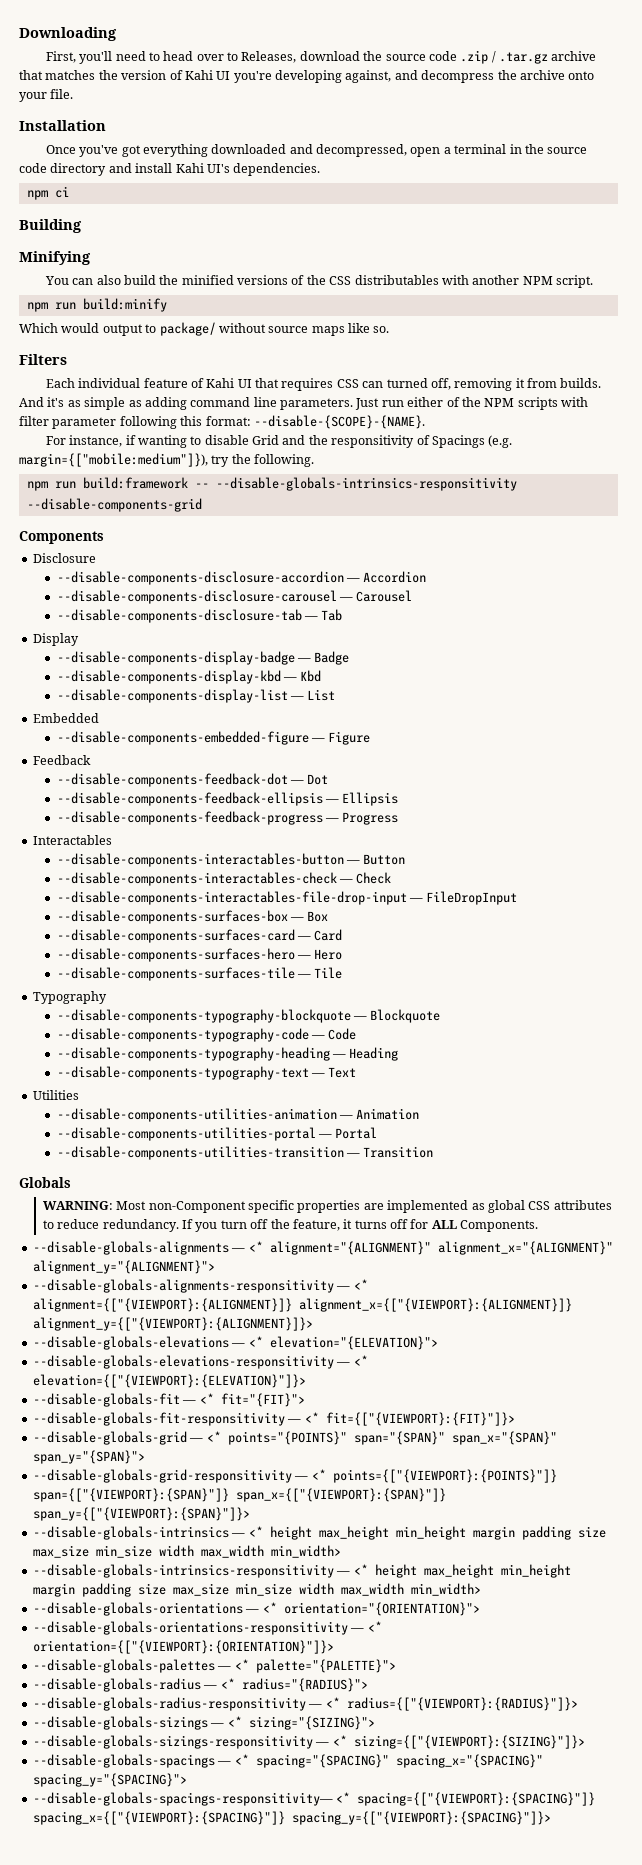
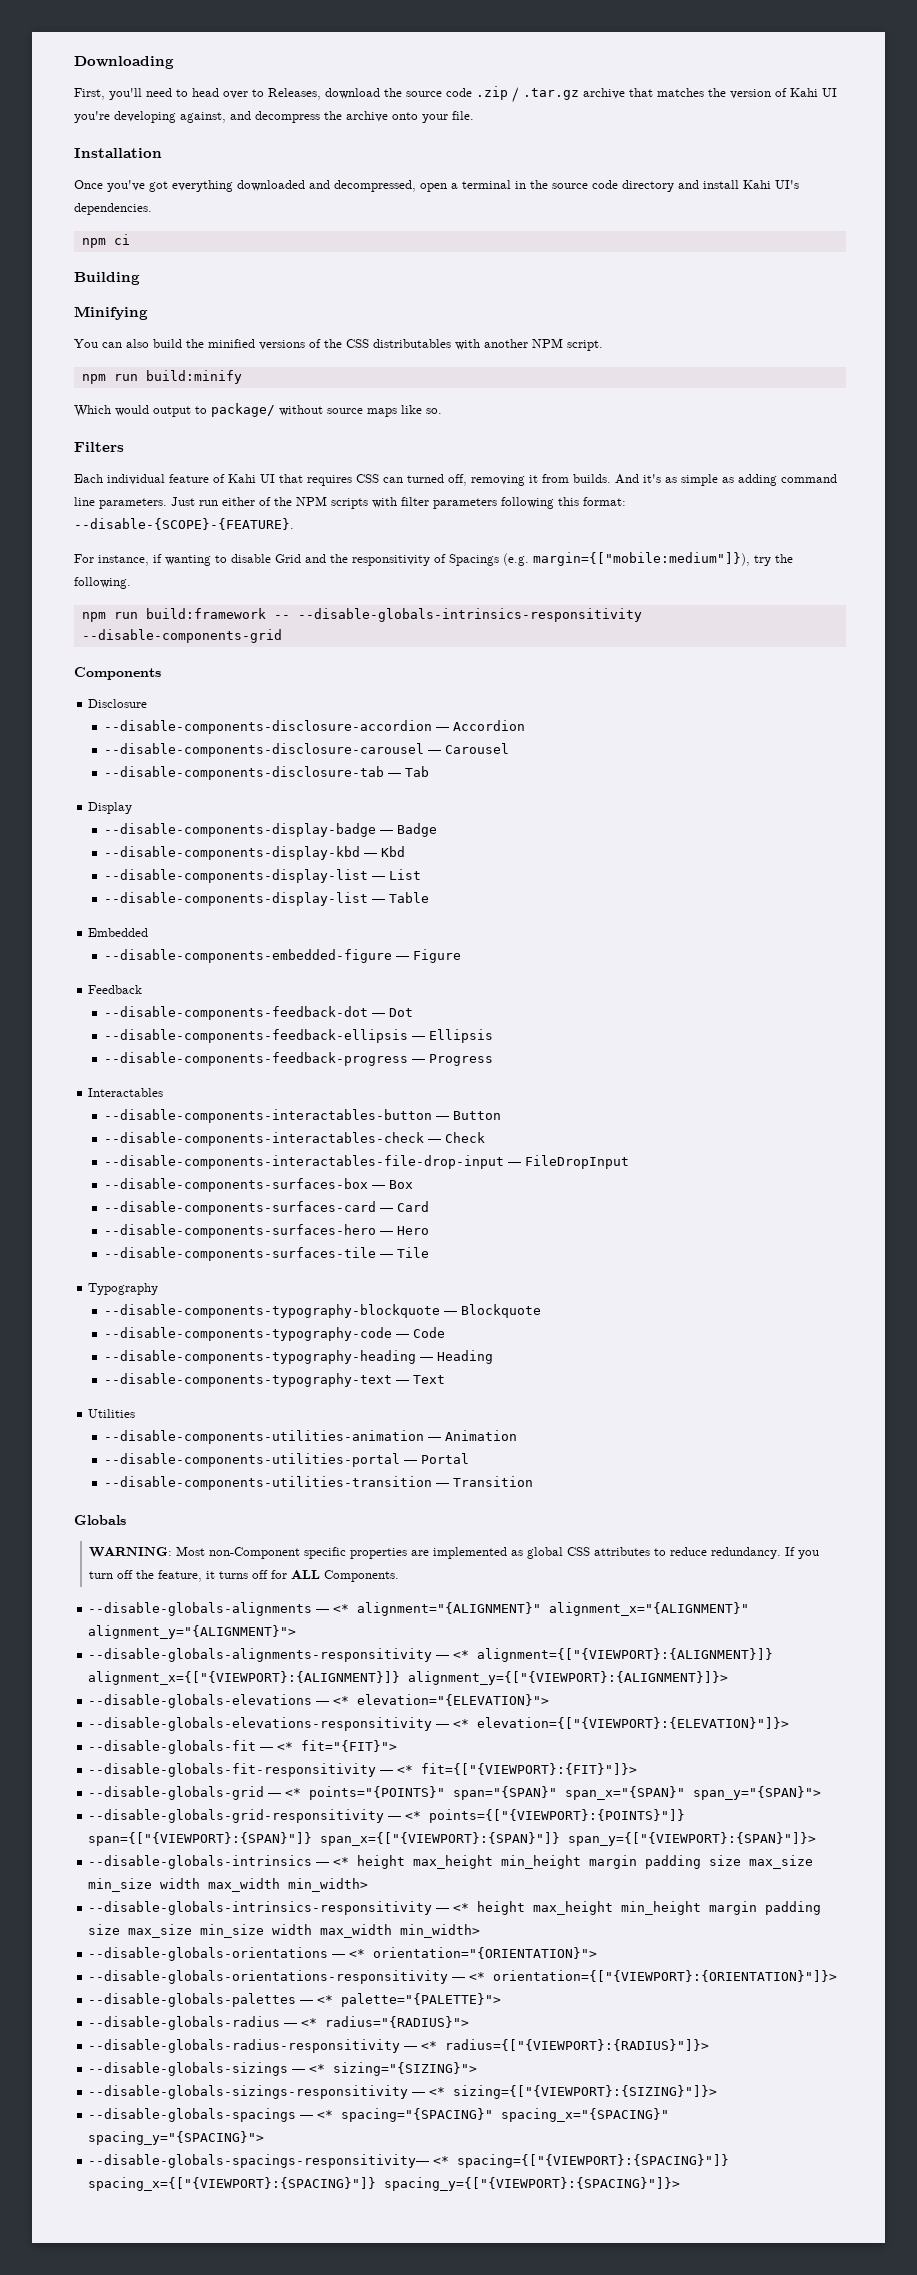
- Just run either of the NPM scripts with filter parameter following this format: --disable-{SCOPE}-{NAME}.
+ Just run either of the NPM scripts with filter parameters following this format: --disable-{SCOPE}-{FEATURE}.
+ --disable-components-display-list — Table

